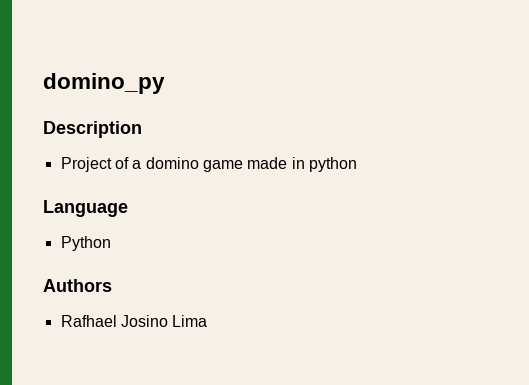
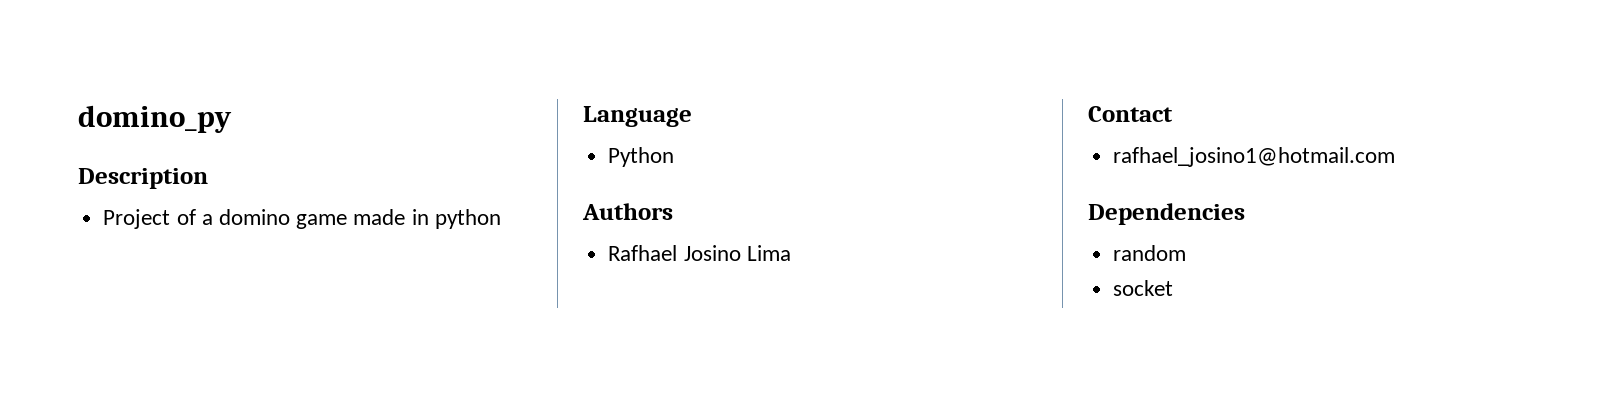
+ Contact
+ rafhael_josino1@hotmail.com
+ Dependencies
+ random
+ socket

